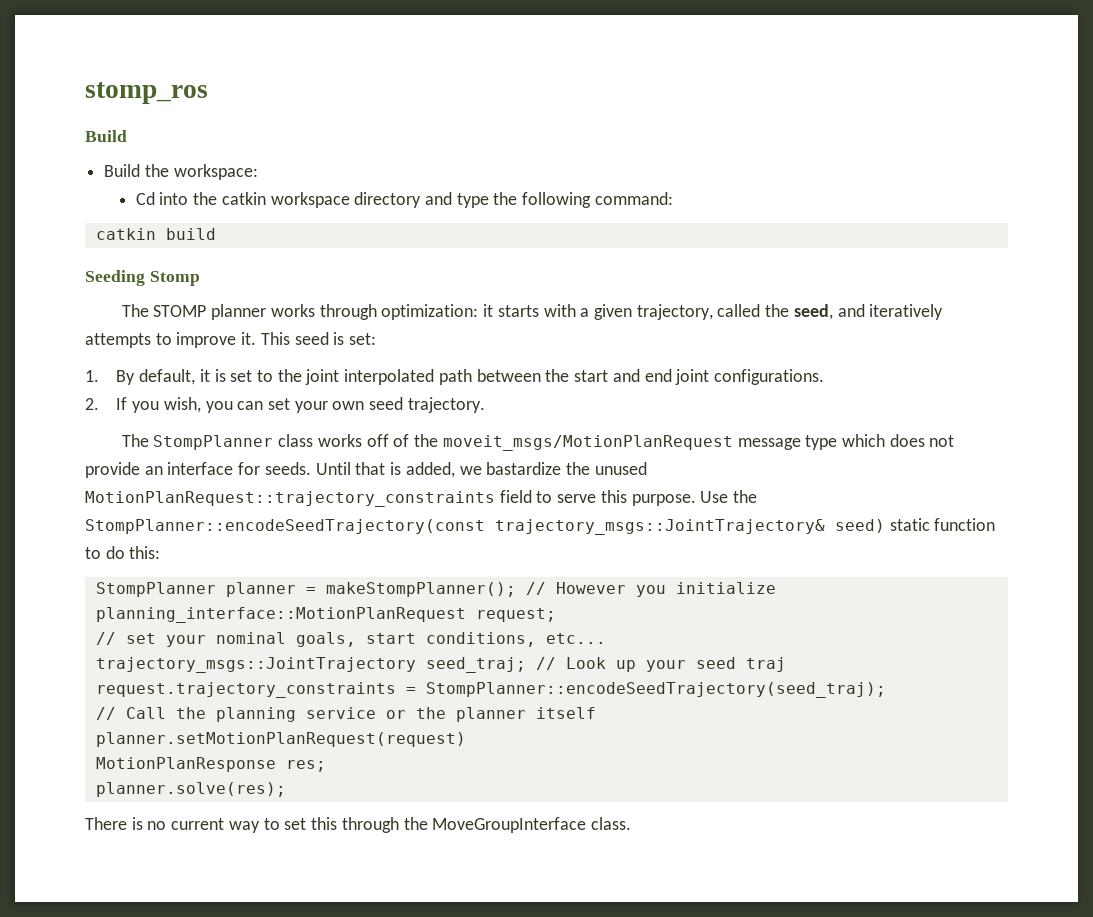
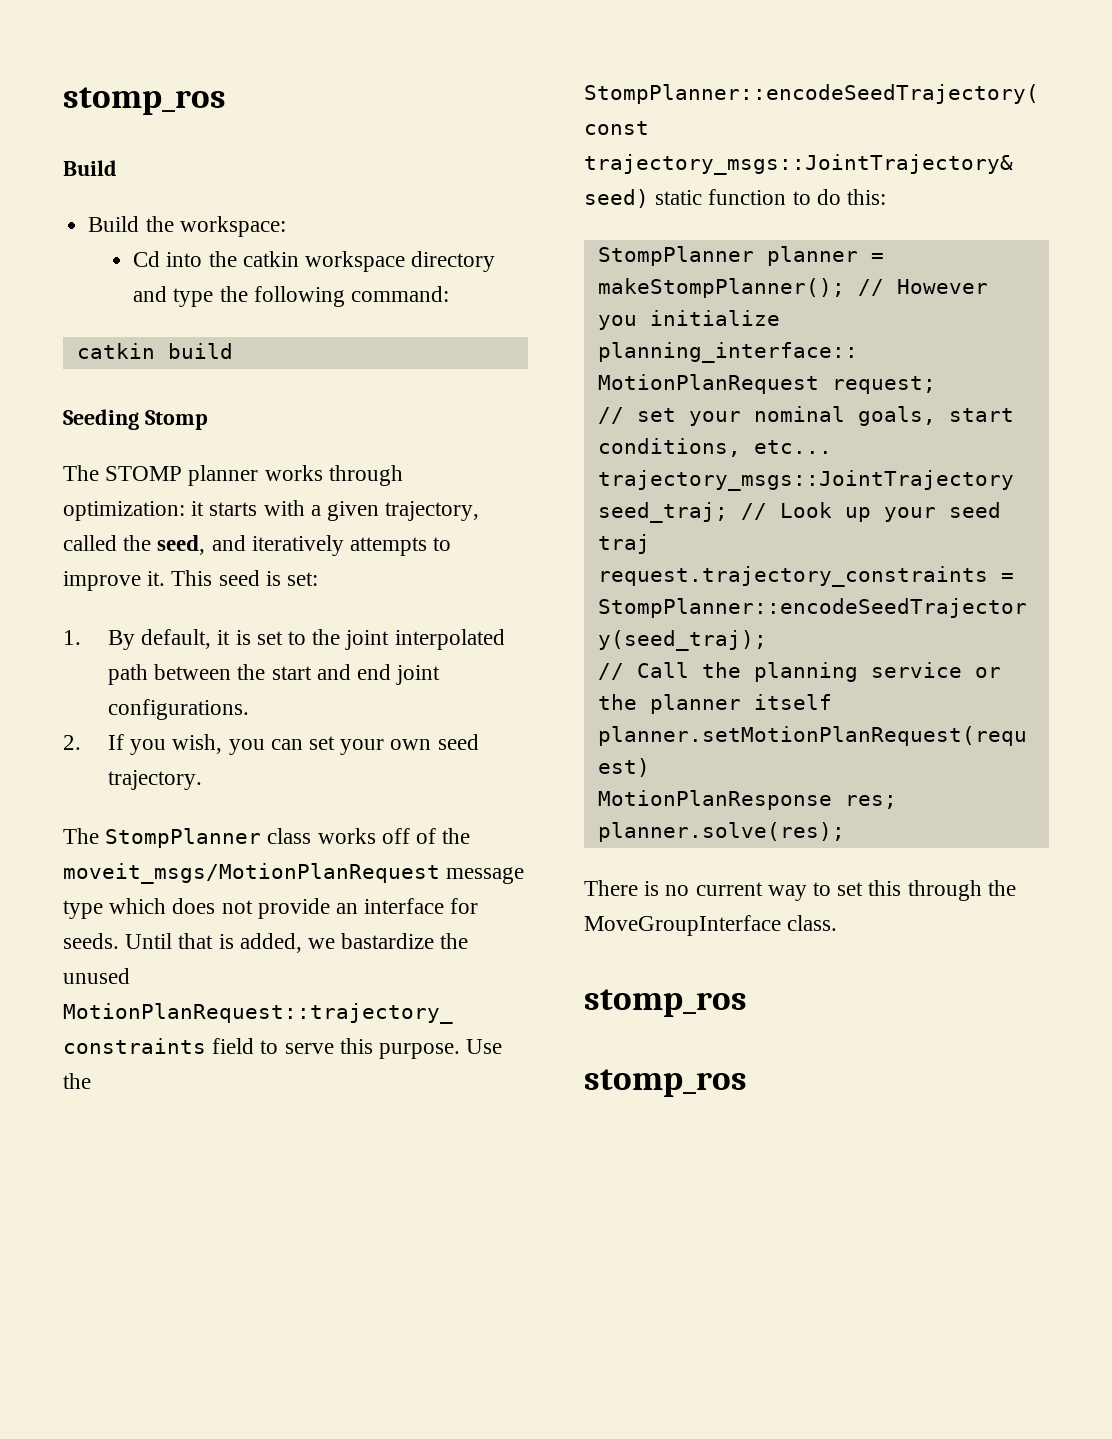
  There is no current way to set this through the MoveGroupInterface class.
+ stomp_ros
+ stomp_ros

